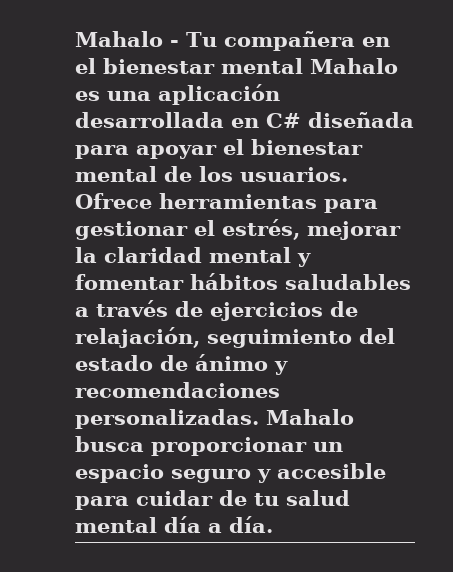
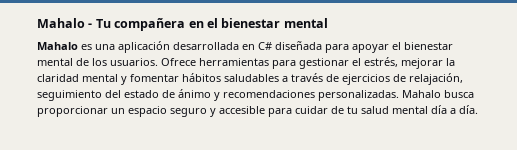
- Mahalo - Tu compañera en el bienestar mental Mahalo es una aplicación desarrollada en C# diseñada para apoyar el bienestar mental de los usuarios.
+ Mahalo - Tu compañera en el bienestar mental
+ Mahalo es una aplicación desarrollada en C# diseñada para apoyar el bienestar mental de los usuarios.

